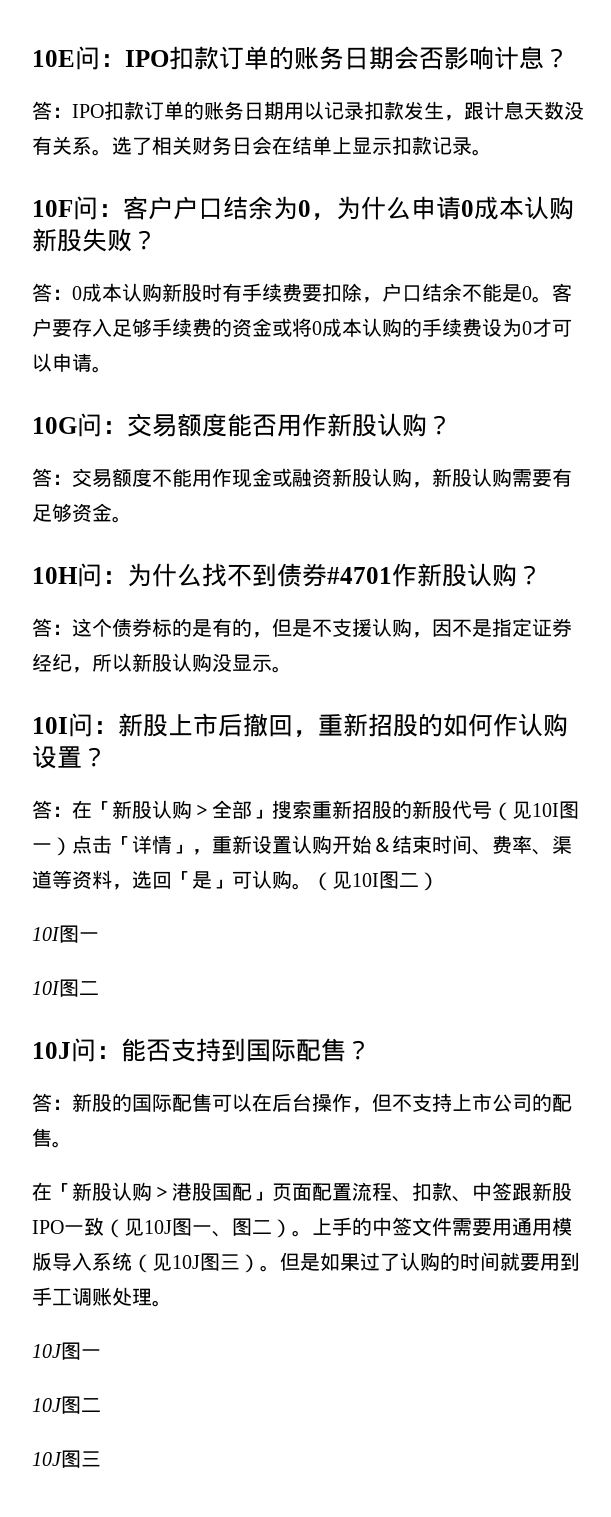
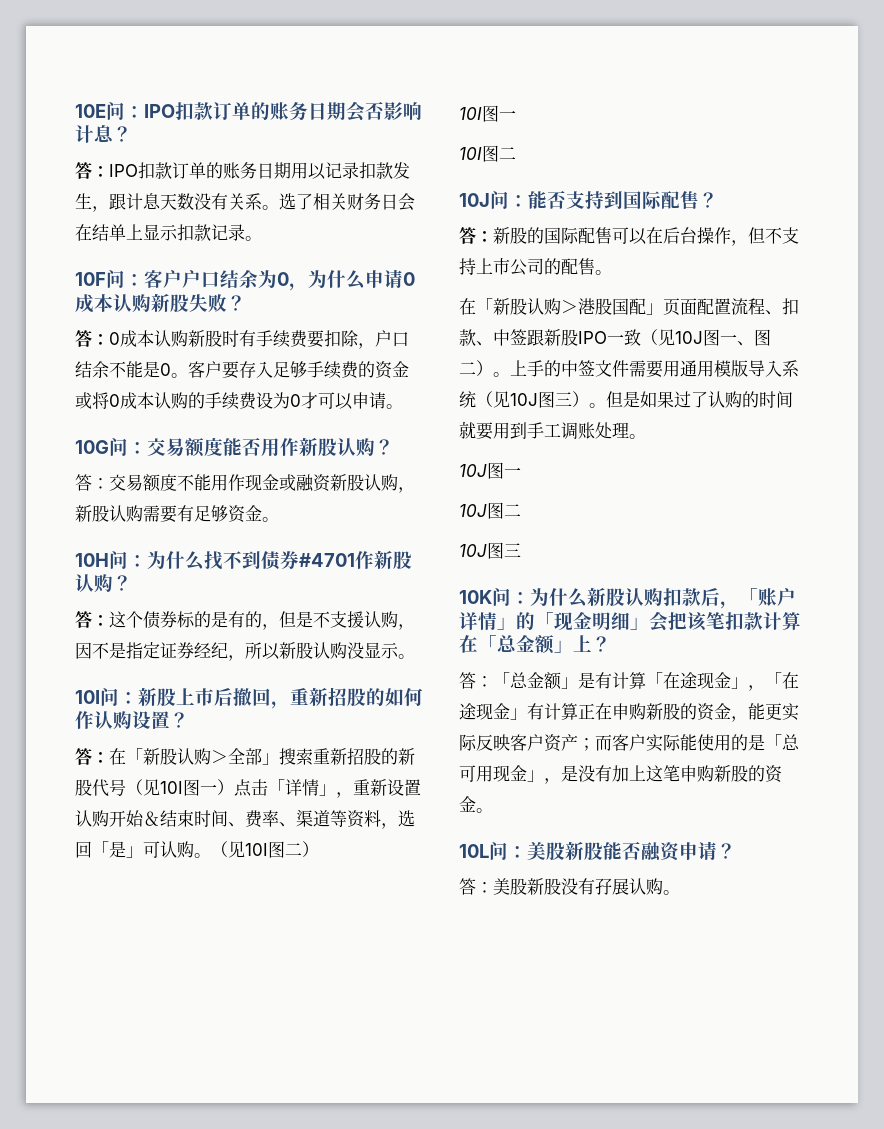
+ 10K问：为什么新股认购扣款后，「账户详情」的「现金明细」会把该笔扣款计算在「总金额」上？
+ 答：「总金额」是有计算「在途现金」，「在途现金」有计算正在申购新股的资金，能更实际反映客户资产；而客户实际能使用的是「总可用现金」，是没有加上这笔申购新股的资金。
+ 10L问：美股新股能否融资申请？
+ 答：美股新股没有孖展认购。

